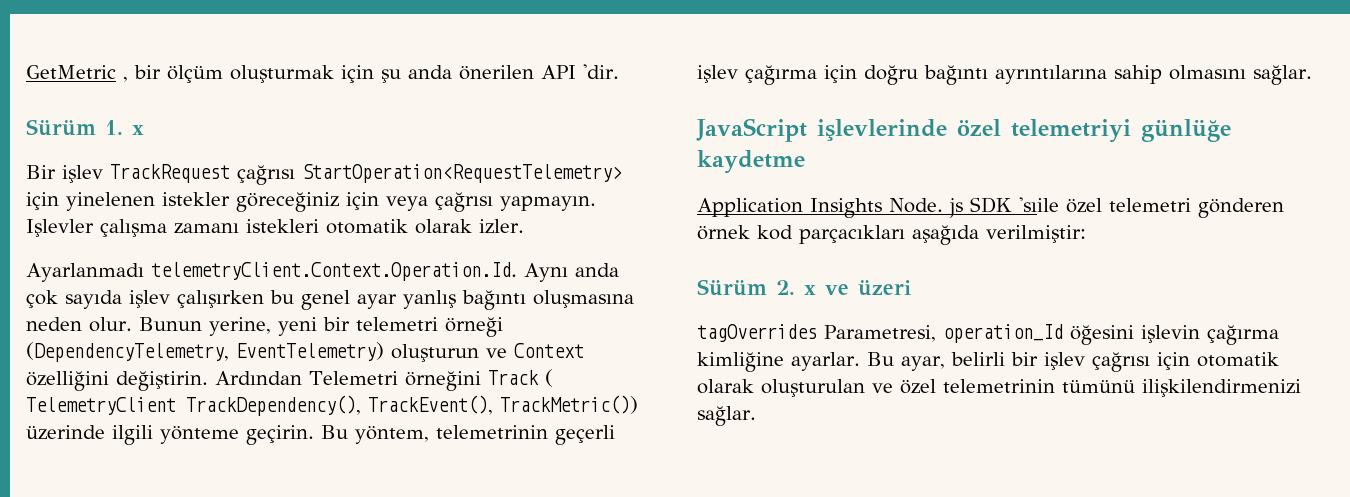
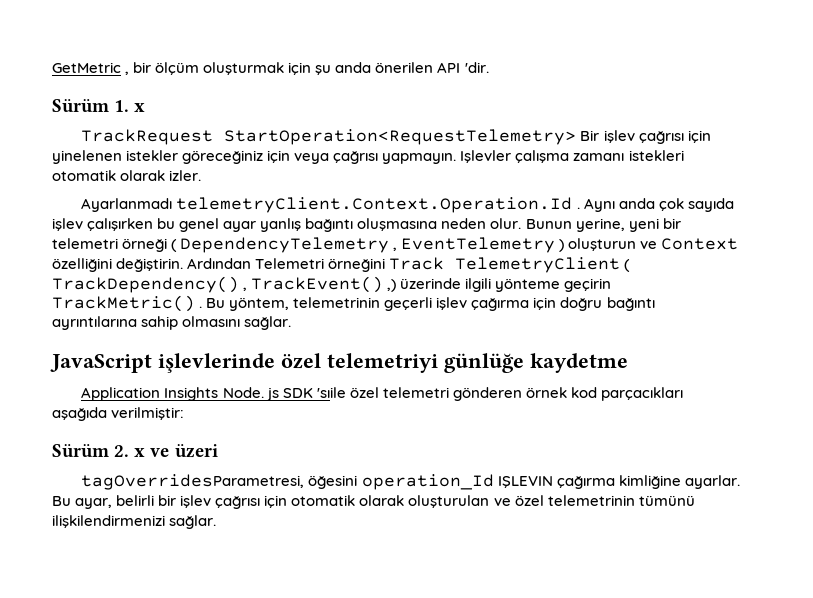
- Bir işlev TrackRequest çağrısı StartOperation<RequestTelemetry> için yinelenen istekler göreceğiniz için veya çağrısı yapmayın.
+ TrackRequest StartOperation<RequestTelemetry> Bir işlev çağrısı için yinelenen istekler göreceğiniz için veya çağrısı yapmayın.
- Ayarlanmadı telemetryClient.Context.Operation.Id. Aynı anda çok sayıda işlev çalışırken bu genel ayar yanlış bağıntı oluşmasına neden olur.
+ Ayarlanmadı telemetryClient.Context.Operation.Id . Aynı anda çok sayıda işlev çalışırken bu genel ayar yanlış bağıntı oluşmasına neden olur.
- Bunun yerine, yeni bir telemetri örneği (DependencyTelemetry, EventTelemetry) oluşturun ve Context özelliğini değiştirin.
+ Bunun yerine, yeni bir telemetri örneği ( DependencyTelemetry , EventTelemetry ) oluşturun ve Context özelliğini değiştirin.
- Ardından Telemetri örneğini Track ( TelemetryClient TrackDependency(), TrackEvent(), TrackMetric()) üzerinde ilgili yönteme geçirin.
+ Ardından Telemetri örneğini Track TelemetryClient ( TrackDependency() , TrackEvent() ,) üzerinde ilgili yönteme geçirin TrackMetric() .
- tagOverrides Parametresi, operation_Id öğesini işlevin çağırma kimliğine ayarlar.
+ tagOverridesParametresi, öğesini operation_Id IŞLEVIN çağırma kimliğine ayarlar.

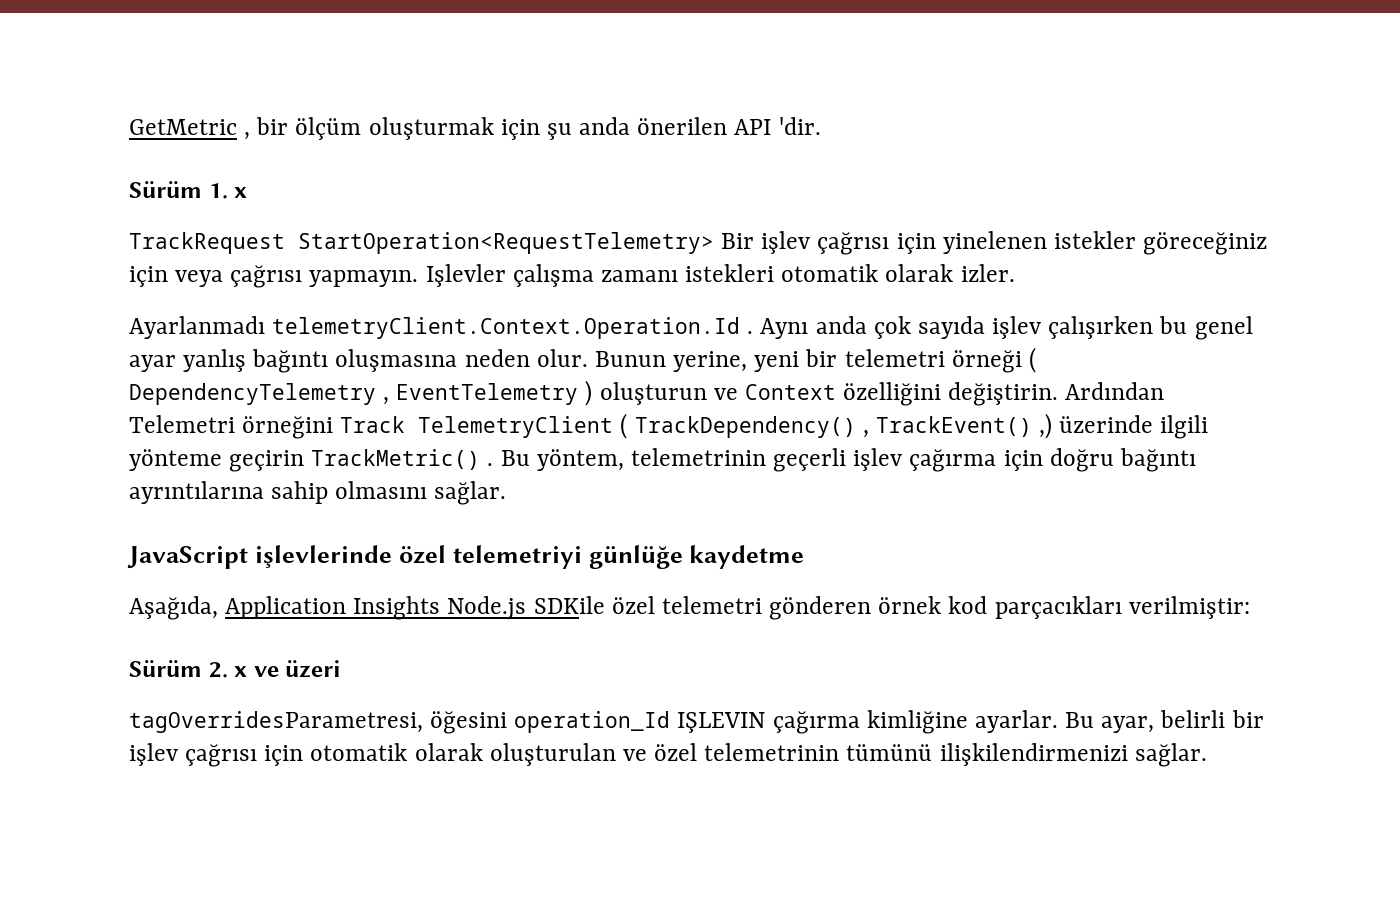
- Application Insights Node. js SDK 'sıile özel telemetri gönderen örnek kod parçacıkları aşağıda verilmiştir:
+ Aşağıda, Application Insights Node.js SDKile özel telemetri gönderen örnek kod parçacıkları verilmiştir:

